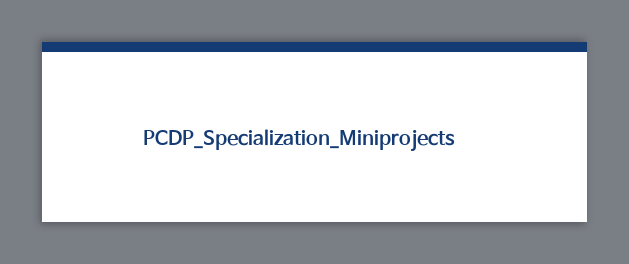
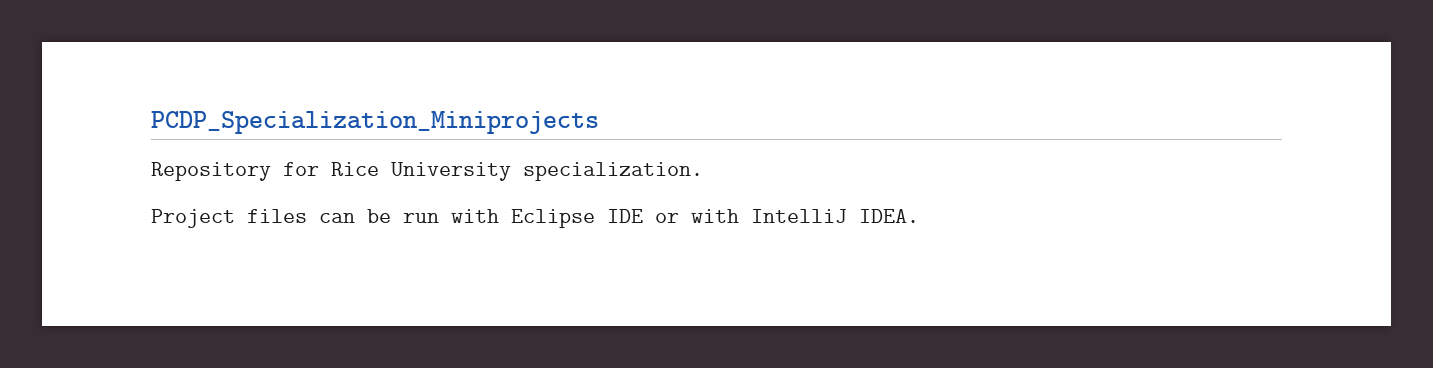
+ Repository for Rice University specialization.
+ Project files can be run with Eclipse IDE or with IntelliJ IDEA.

